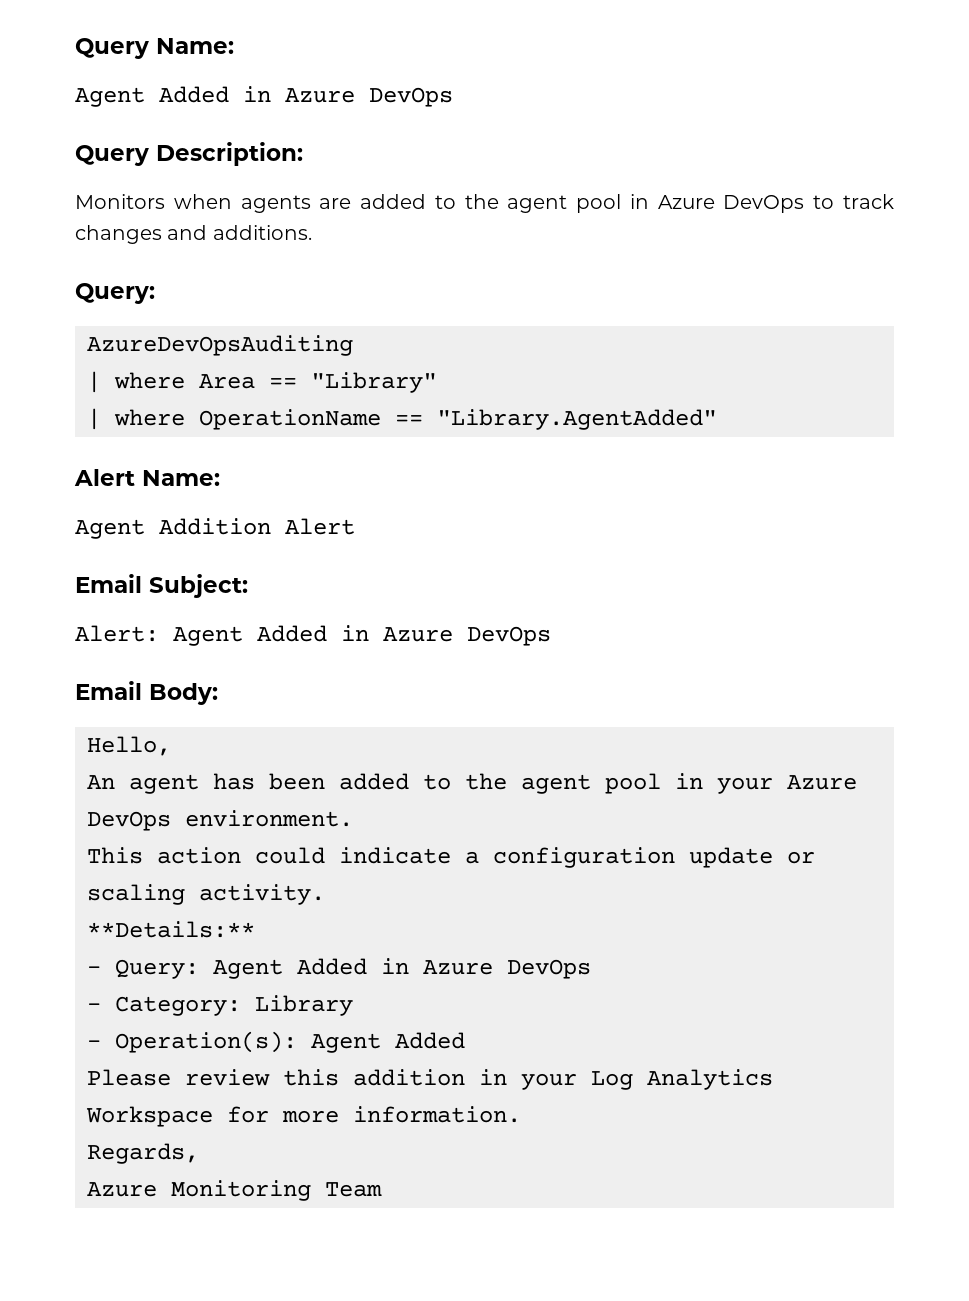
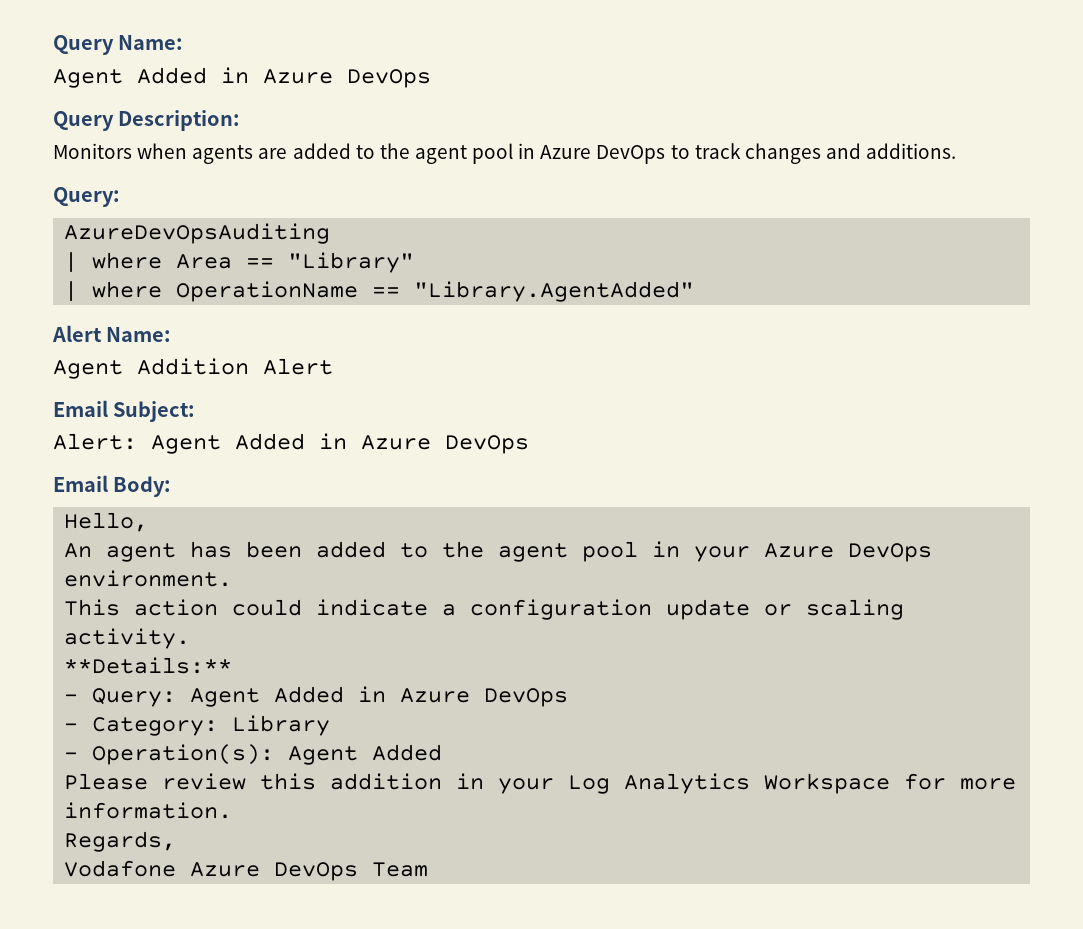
- Azure Monitoring Team
+ Vodafone Azure DevOps Team

